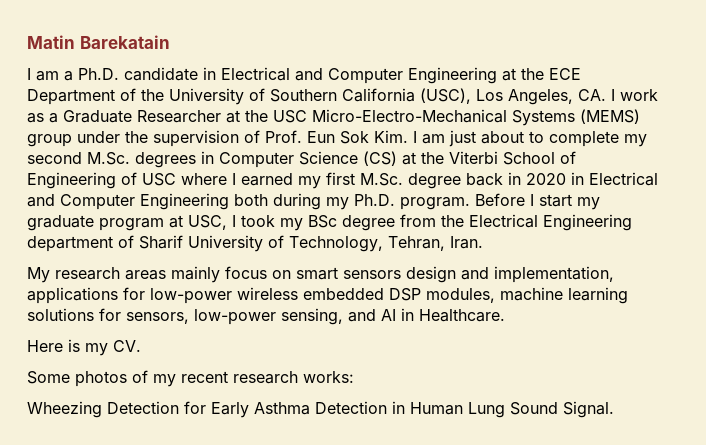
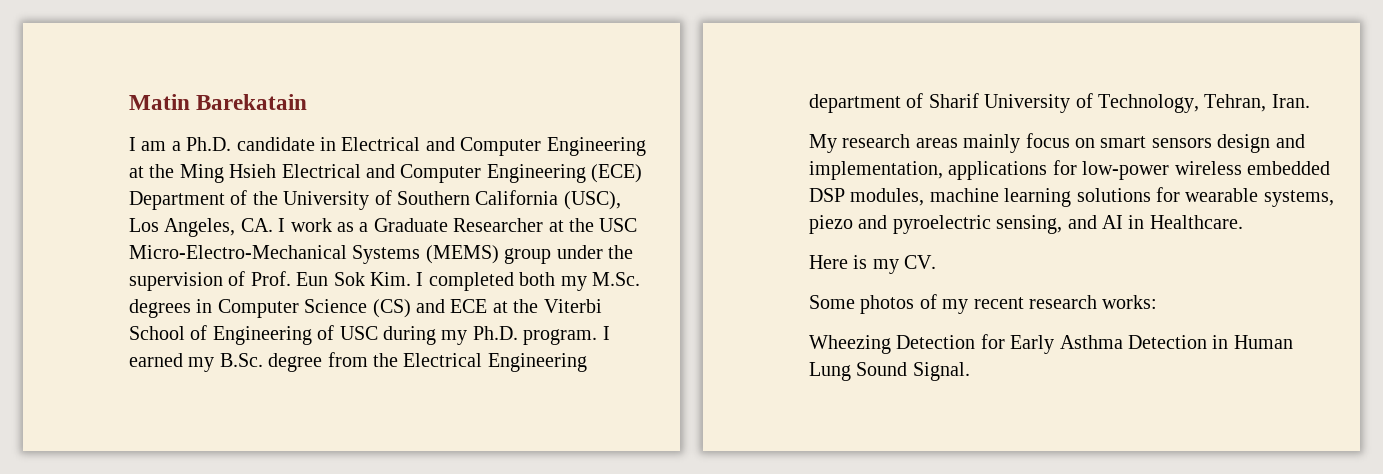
- I am a Ph.D. candidate in Electrical and Computer Engineering at the ECE Department of the University of Southern California (USC), Los Angeles, CA. I work as a Graduate Researcher at the USC Micro-Electro-Mechanical Systems (MEMS) group under the supervision of Prof. Eun Sok Kim. I am just about to complete my second M.Sc. degrees in Computer Science (CS) at the Viterbi School of Engineering of USC where I earned my first M.Sc. degree back in 2020 in Electrical and Computer Engineering both during my Ph.D. program. Before I start my graduate program at USC, I took my BSc degree from the Electrical Engineering department of Sharif University of Technology, Tehran, Iran.
+ I am a Ph.D. candidate in Electrical and Computer Engineering at the Ming Hsieh Electrical and Computer Engineering (ECE) Department of the University of Southern California (USC), Los Angeles, CA. I work as a Graduate Researcher at the USC Micro-Electro-Mechanical Systems (MEMS) group under the supervision of Prof. Eun Sok Kim. I completed both my M.Sc. degrees in Computer Science (CS) and ECE at the Viterbi School of Engineering of USC during my Ph.D. program. I earned my B.Sc. degree from the Electrical Engineering department of Sharif University of Technology, Tehran, Iran.
- My research areas mainly focus on smart sensors design and implementation, applications for low-power wireless embedded DSP modules, machine learning solutions for sensors, low-power sensing, and AI in Healthcare.
+ My research areas mainly focus on smart sensors design and implementation, applications for low-power wireless embedded DSP modules, machine learning solutions for wearable systems, piezo and pyroelectric sensing, and AI in Healthcare.

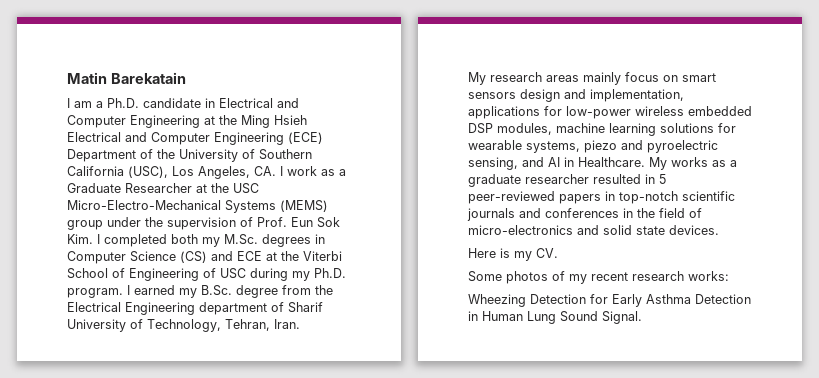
+ My works as a graduate researcher resulted in 5 peer-reviewed papers in top-notch scientific journals and conferences in the field of micro-electronics and solid state devices.

